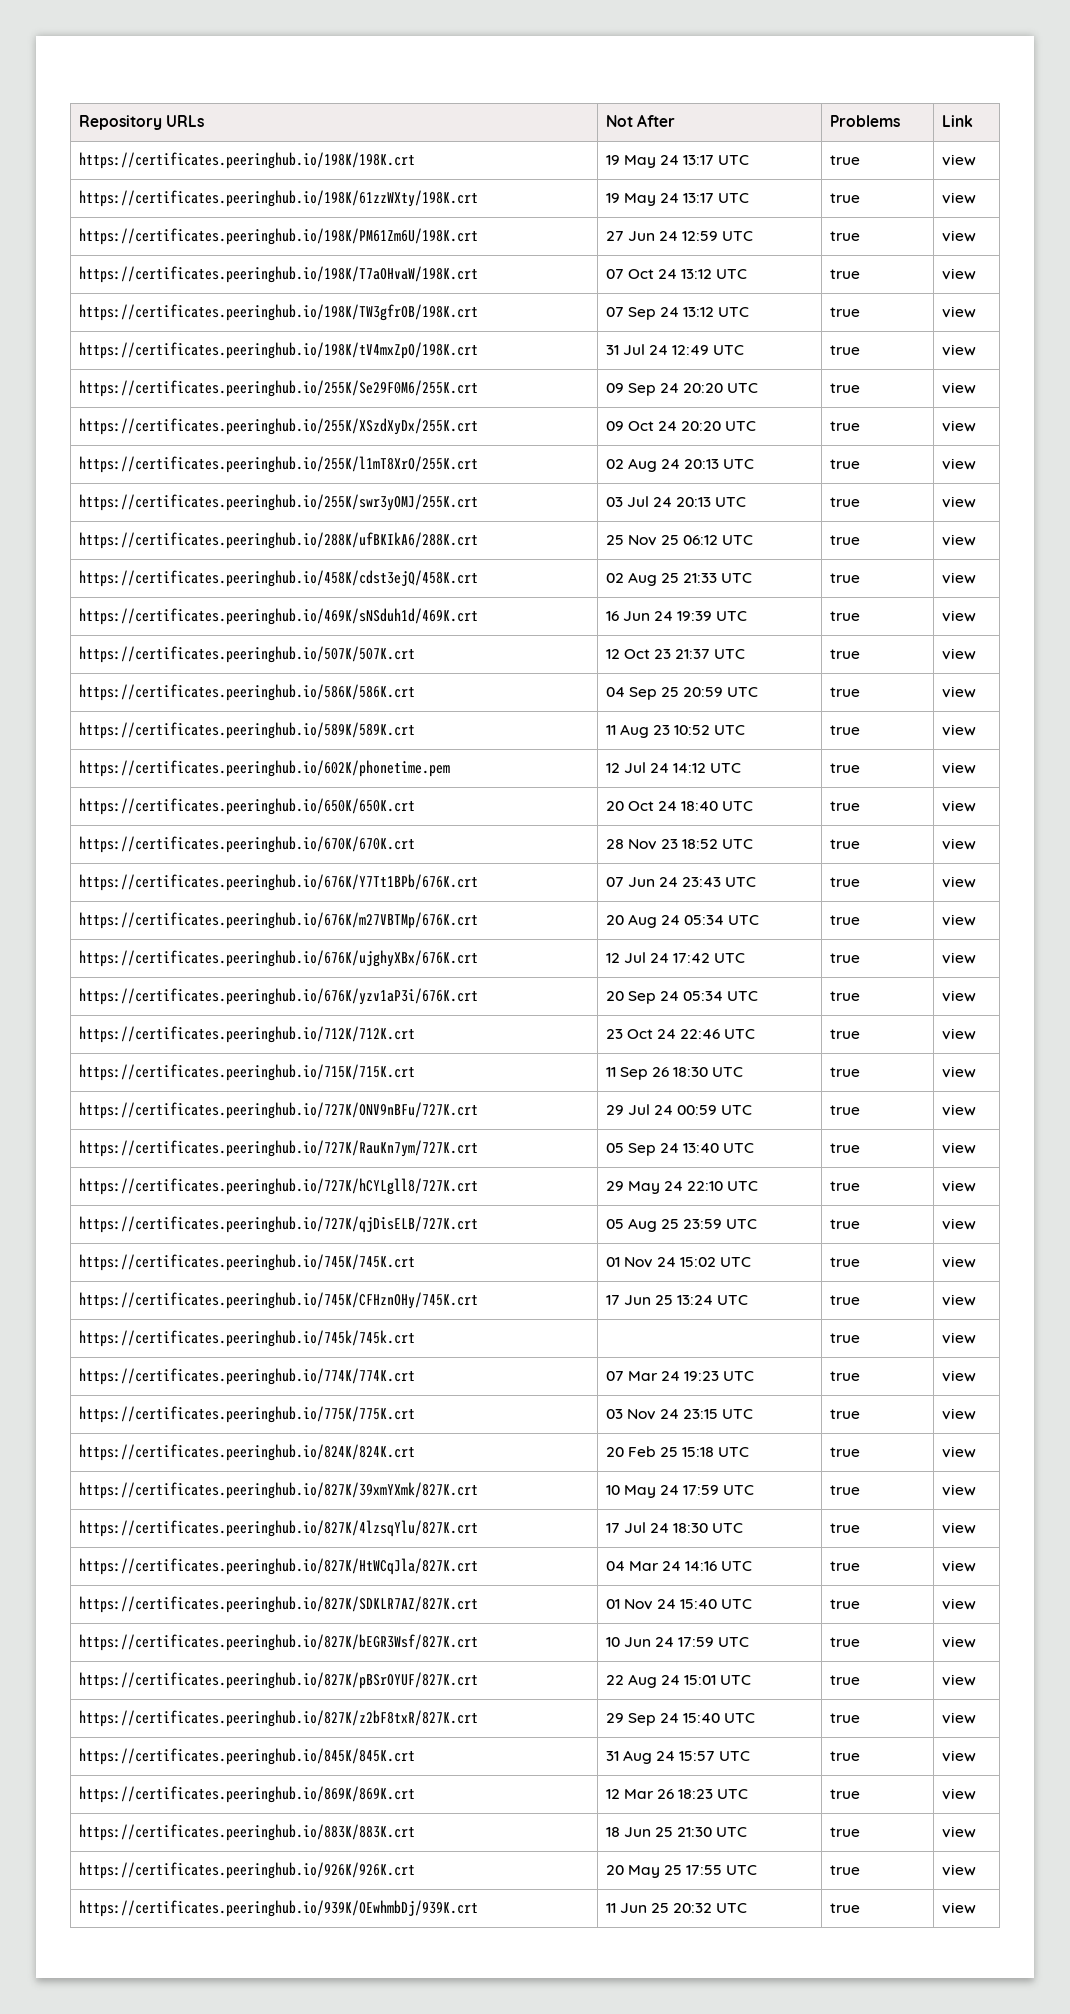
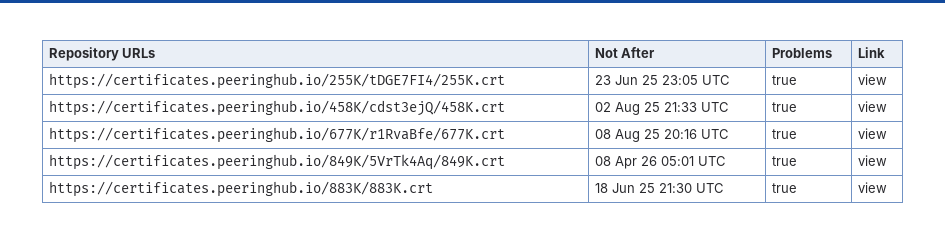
- https://certificates.peeringhub.io/198K/198K.crt | 19 May 24 13:17 UTC | true | view
- https://certificates.peeringhub.io/198K/61zzWXty/198K.crt | 19 May 24 13:17 UTC | true | view
- https://certificates.peeringhub.io/198K/PM61Zm6U/198K.crt | 27 Jun 24 12:59 UTC | true | view
- https://certificates.peeringhub.io/198K/T7aOHvaW/198K.crt | 07 Oct 24 13:12 UTC | true | view
- https://certificates.peeringhub.io/198K/TW3gfrOB/198K.crt | 07 Sep 24 13:12 UTC | true | view
- https://certificates.peeringhub.io/198K/tV4mxZpO/198K.crt | 31 Jul 24 12:49 UTC | true | view
- https://certificates.peeringhub.io/255K/Se29F0M6/255K.crt | 09 Sep 24 20:20 UTC | true | view
- https://certificates.peeringhub.io/255K/XSzdXyDx/255K.crt | 09 Oct 24 20:20 UTC | true | view
- https://certificates.peeringhub.io/255K/l1mT8XrO/255K.crt | 02 Aug 24 20:13 UTC | true | view
- https://certificates.peeringhub.io/255K/swr3yOMJ/255K.crt | 03 Jul 24 20:13 UTC | true | view
- https://certificates.peeringhub.io/288K/ufBKIkA6/288K.crt | 25 Nov 25 06:12 UTC | true | view
+ https://certificates.peeringhub.io/255K/tDGE7FI4/255K.crt | 23 Jun 25 23:05 UTC | true | view
- https://certificates.peeringhub.io/469K/sNSduh1d/469K.crt | 16 Jun 24 19:39 UTC | true | view
- https://certificates.peeringhub.io/507K/507K.crt | 12 Oct 23 21:37 UTC | true | view
- https://certificates.peeringhub.io/586K/586K.crt | 04 Sep 25 20:59 UTC | true | view
- https://certificates.peeringhub.io/589K/589K.crt | 11 Aug 23 10:52 UTC | true | view
- https://certificates.peeringhub.io/602K/phonetime.pem | 12 Jul 24 14:12 UTC | true | view
- https://certificates.peeringhub.io/650K/650K.crt | 20 Oct 24 18:40 UTC | true | view
- https://certificates.peeringhub.io/670K/670K.crt | 28 Nov 23 18:52 UTC | true | view
- https://certificates.peeringhub.io/676K/Y7Tt1BPb/676K.crt | 07 Jun 24 23:43 UTC | true | view
- https://certificates.peeringhub.io/676K/m27VBTMp/676K.crt | 20 Aug 24 05:34 UTC | true | view
- https://certificates.peeringhub.io/676K/ujghyXBx/676K.crt | 12 Jul 24 17:42 UTC | true | view
- https://certificates.peeringhub.io/676K/yzv1aP3i/676K.crt | 20 Sep 24 05:34 UTC | true | view
- https://certificates.peeringhub.io/712K/712K.crt | 23 Oct 24 22:46 UTC | true | view
- https://certificates.peeringhub.io/715K/715K.crt | 11 Sep 26 18:30 UTC | true | view
- https://certificates.peeringhub.io/727K/ONV9nBFu/727K.crt | 29 Jul 24 00:59 UTC | true | view
- https://certificates.peeringhub.io/727K/RauKn7ym/727K.crt | 05 Sep 24 13:40 UTC | true | view
- https://certificates.peeringhub.io/727K/hCYLgll8/727K.crt | 29 May 24 22:10 UTC | true | view
- https://certificates.peeringhub.io/727K/qjDisELB/727K.crt | 05 Aug 25 23:59 UTC | true | view
- https://certificates.peeringhub.io/745K/745K.crt | 01 Nov 24 15:02 UTC | true | view
- https://certificates.peeringhub.io/745K/CFHznOHy/745K.crt | 17 Jun 25 13:24 UTC | true | view
- https://certificates.peeringhub.io/745k/745k.crt | | true | view
- https://certificates.peeringhub.io/774K/774K.crt | 07 Mar 24 19:23 UTC | true | view
- https://certificates.peeringhub.io/775K/775K.crt | 03 Nov 24 23:15 UTC | true | view
- https://certificates.peeringhub.io/824K/824K.crt | 20 Feb 25 15:18 UTC | true | view
- https://certificates.peeringhub.io/827K/39xmYXmk/827K.crt | 10 May 24 17:59 UTC | true | view
- https://certificates.peeringhub.io/827K/4lzsqYlu/827K.crt | 17 Jul 24 18:30 UTC | true | view
- https://certificates.peeringhub.io/827K/HtWCqJla/827K.crt | 04 Mar 24 14:16 UTC | true | view
- https://certificates.peeringhub.io/827K/SDKLR7AZ/827K.crt | 01 Nov 24 15:40 UTC | true | view
- https://certificates.peeringhub.io/827K/bEGR3Wsf/827K.crt | 10 Jun 24 17:59 UTC | true | view
- https://certificates.peeringhub.io/827K/pBSrOYUF/827K.crt | 22 Aug 24 15:01 UTC | true | view
- https://certificates.peeringhub.io/827K/z2bF8txR/827K.crt | 29 Sep 24 15:40 UTC | true | view
- https://certificates.peeringhub.io/845K/845K.crt | 31 Aug 24 15:57 UTC | true | view
- https://certificates.peeringhub.io/869K/869K.crt | 12 Mar 26 18:23 UTC | true | view
+ https://certificates.peeringhub.io/677K/r1RvaBfe/677K.crt | 08 Aug 25 20:16 UTC | true | view
+ https://certificates.peeringhub.io/849K/5VrTk4Aq/849K.crt | 08 Apr 26 05:01 UTC | true | view
- https://certificates.peeringhub.io/926K/926K.crt | 20 May 25 17:55 UTC | true | view
- https://certificates.peeringhub.io/939K/OEwhmbDj/939K.crt | 11 Jun 25 20:32 UTC | true | view

